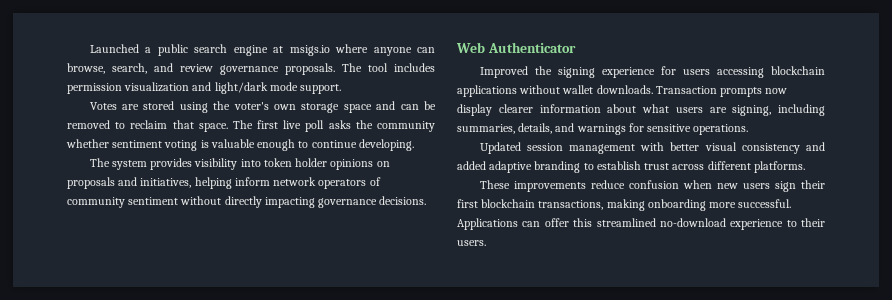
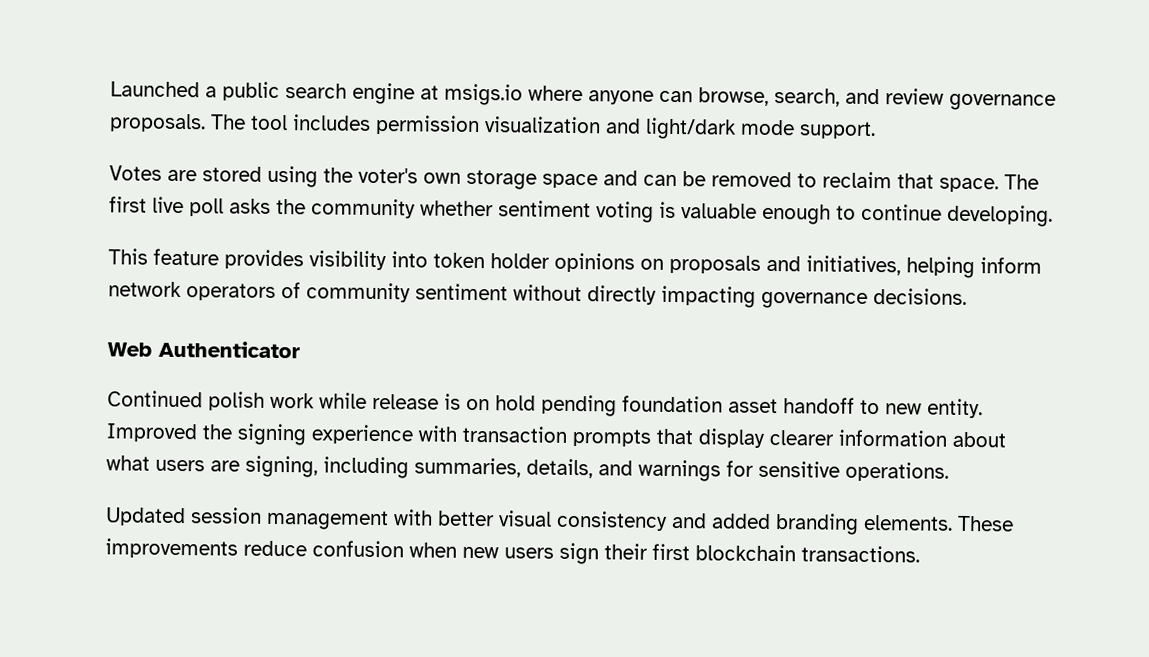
- The system provides visibility into token holder opinions on proposals and initiatives, helping inform network operators of community sentiment without directly impacting governance decisions.
+ This feature provides visibility into token holder opinions on proposals and initiatives, helping inform network operators of community sentiment without directly impacting governance decisions.
- Improved the signing experience for users accessing blockchain applications without wallet downloads. Transaction prompts now display clearer information about what users are signing, including summaries, details, and warnings for sensitive operations.
+ Continued polish work while release is on hold pending foundation asset handoff to new entity. Improved the signing experience with transaction prompts that display clearer information about what users are signing, including summaries, details, and warnings for sensitive operations.
- Updated session management with better visual consistency and added adaptive branding to establish trust across different platforms.
- These improvements reduce confusion when new users sign their first blockchain transactions, making onboarding more successful. Applications can offer this streamlined no-download experience to their users.
+ Updated session management with better visual consistency and added branding elements. These improvements reduce confusion when new users sign their first blockchain transactions.

